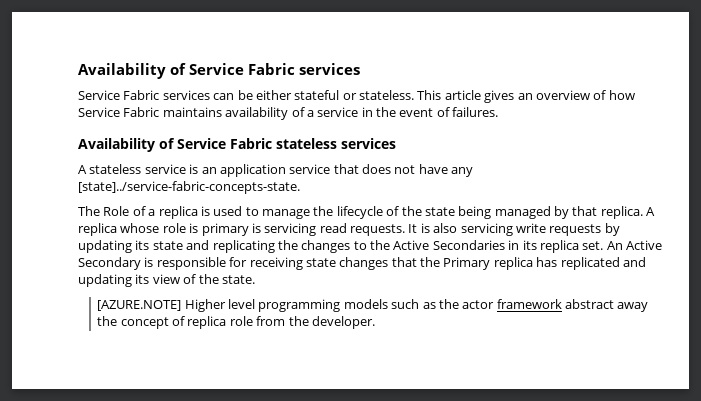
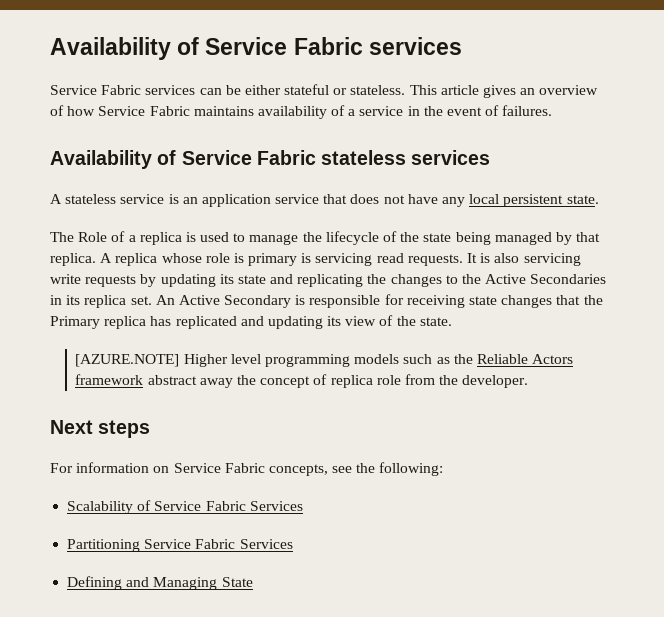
- A stateless service is an application service that does not have any [state]../service-fabric-concepts-state.
+ A stateless service is an application service that does not have any local persistent state.
- [AZURE.NOTE] Higher level programming models such as the actor framework abstract away the concept of replica role from the developer.
+ [AZURE.NOTE] Higher level programming models such as the Reliable Actors framework abstract away the concept of replica role from the developer.
+ Next steps
+ For information on Service Fabric concepts, see the following:
+ Scalability of Service Fabric Services
+ Partitioning Service Fabric Services
+ Defining and Managing State

